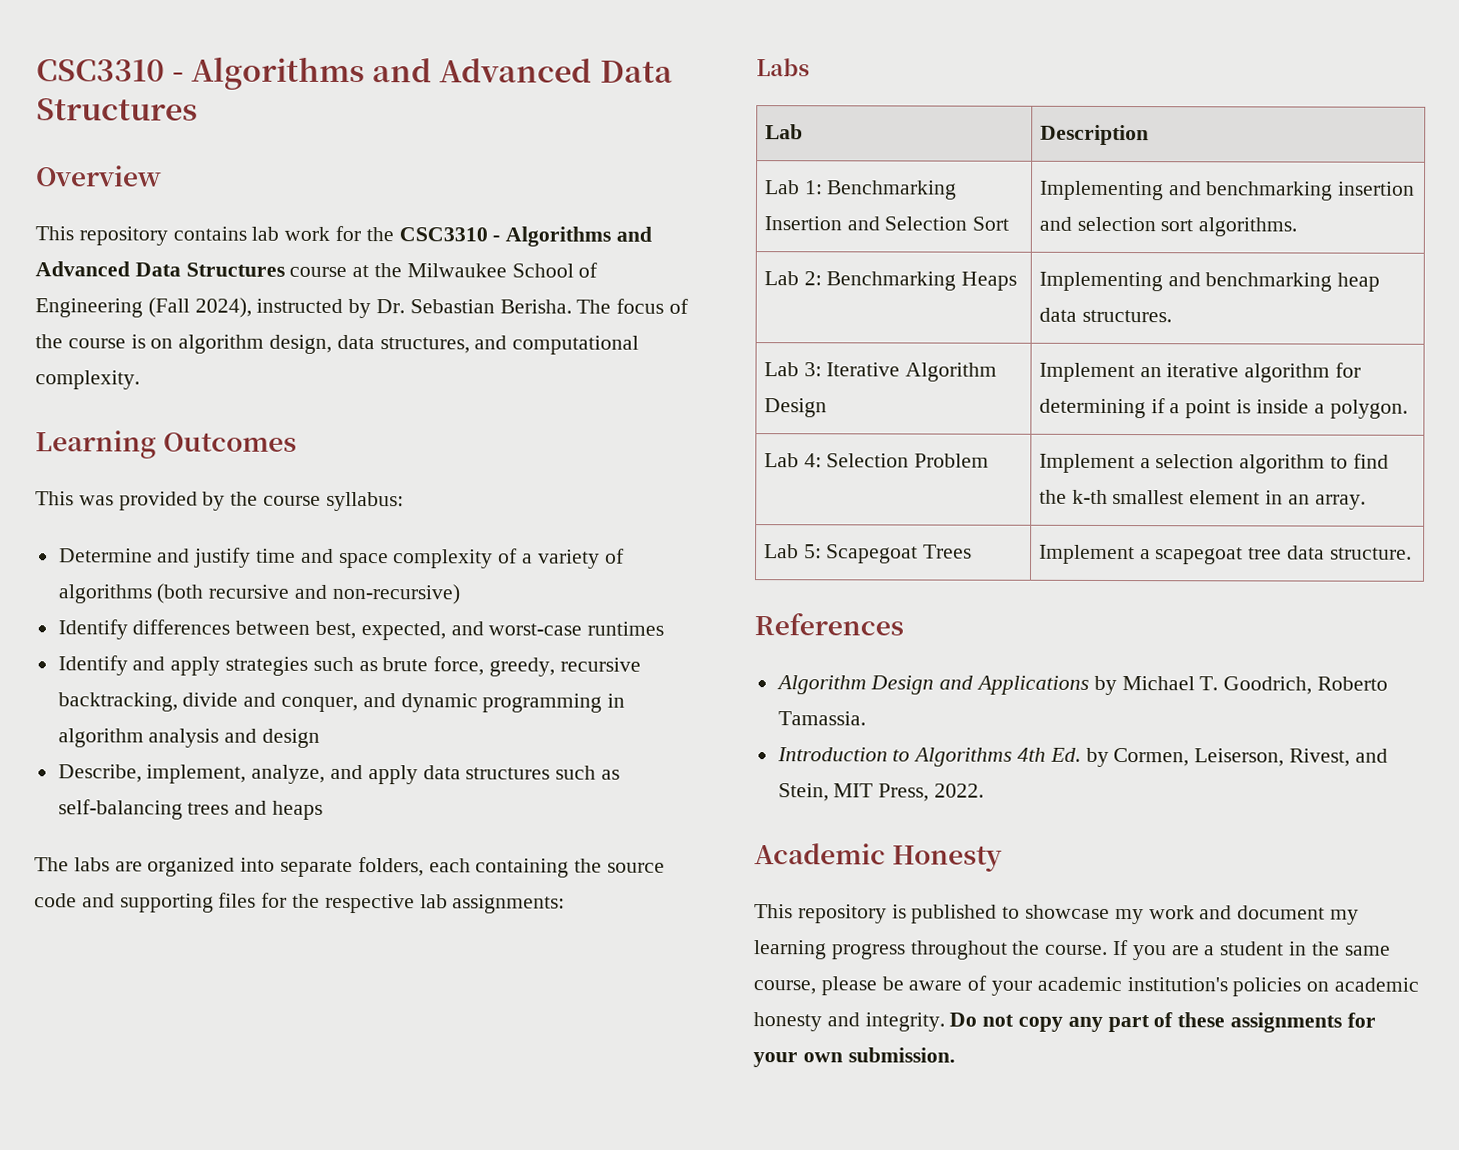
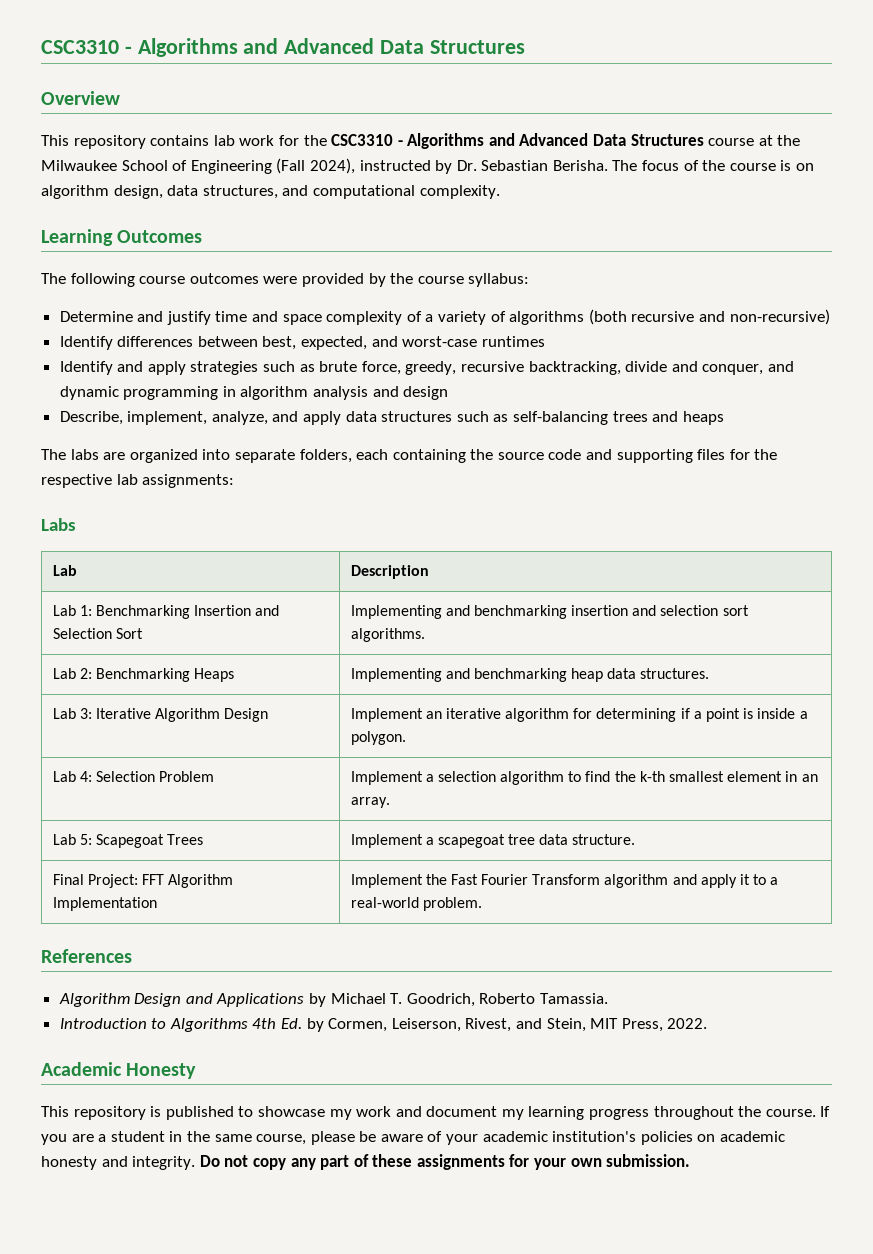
- This was provided by the course syllabus:
+ The following course outcomes were provided by the course syllabus:
+ Final Project: FFT Algorithm Implementation | Implement the Fast Fourier Transform algorithm and apply it to a real-world problem.

